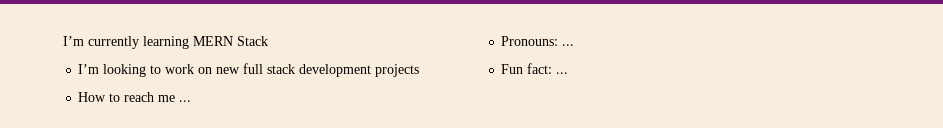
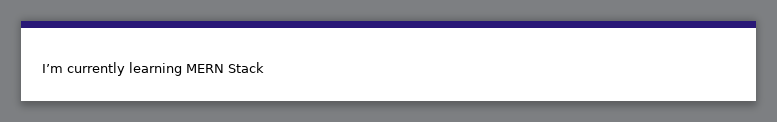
- I’m looking to work on new full stack development projects
- How to reach me ...
- Pronouns: ...
- Fun fact: ...

